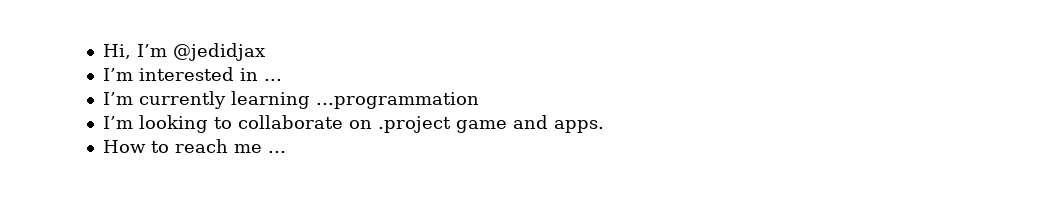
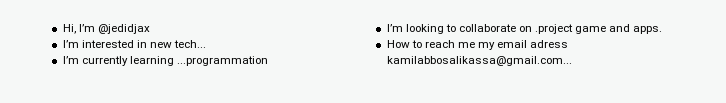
- I’m interested in ...
+ I’m interested in new tech...
- How to reach me ...
+ How to reach me my email adress kamilabbosalikassa@gmail.com...

